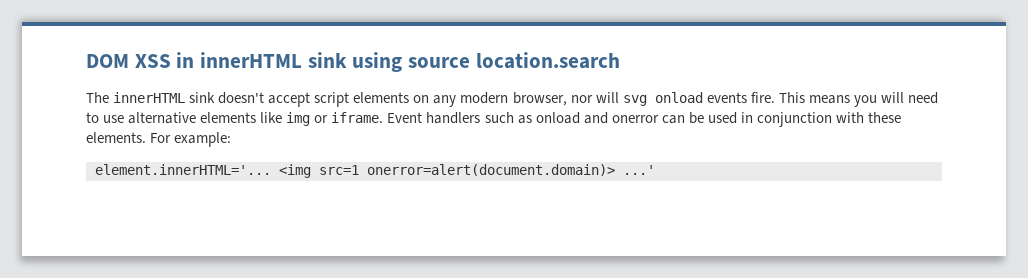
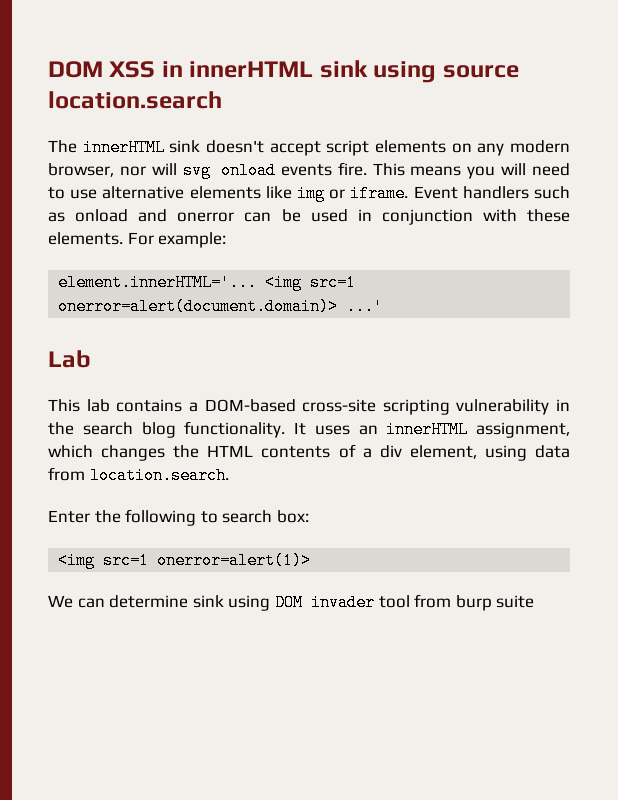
+ Lab
+ This lab contains a DOM-based cross-site scripting vulnerability in the search blog functionality. It uses an innerHTML assignment, which changes the HTML contents of a div element, using data from location.search.
+ Enter the following to search box:
+ <img src=1 onerror=alert(1)>
+ We can determine sink using DOM invader tool from burp suite

